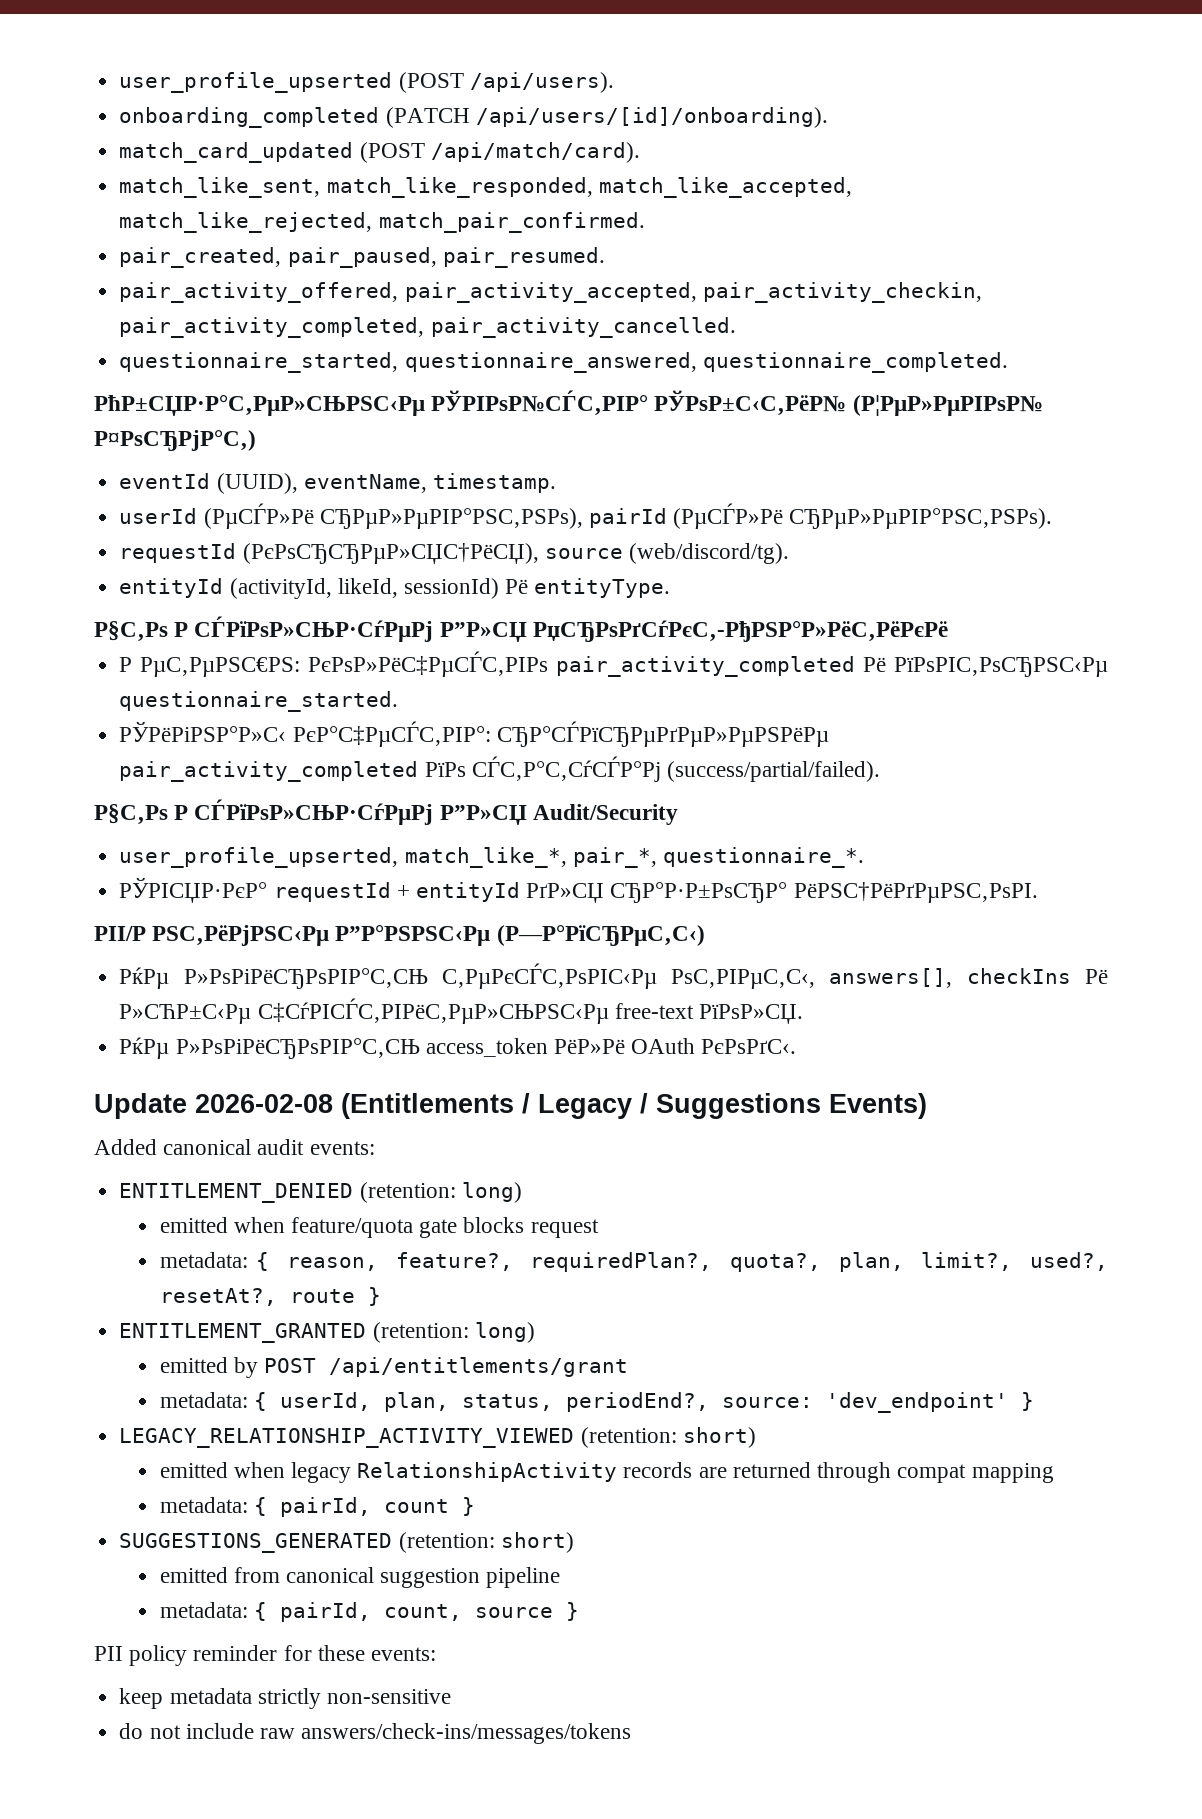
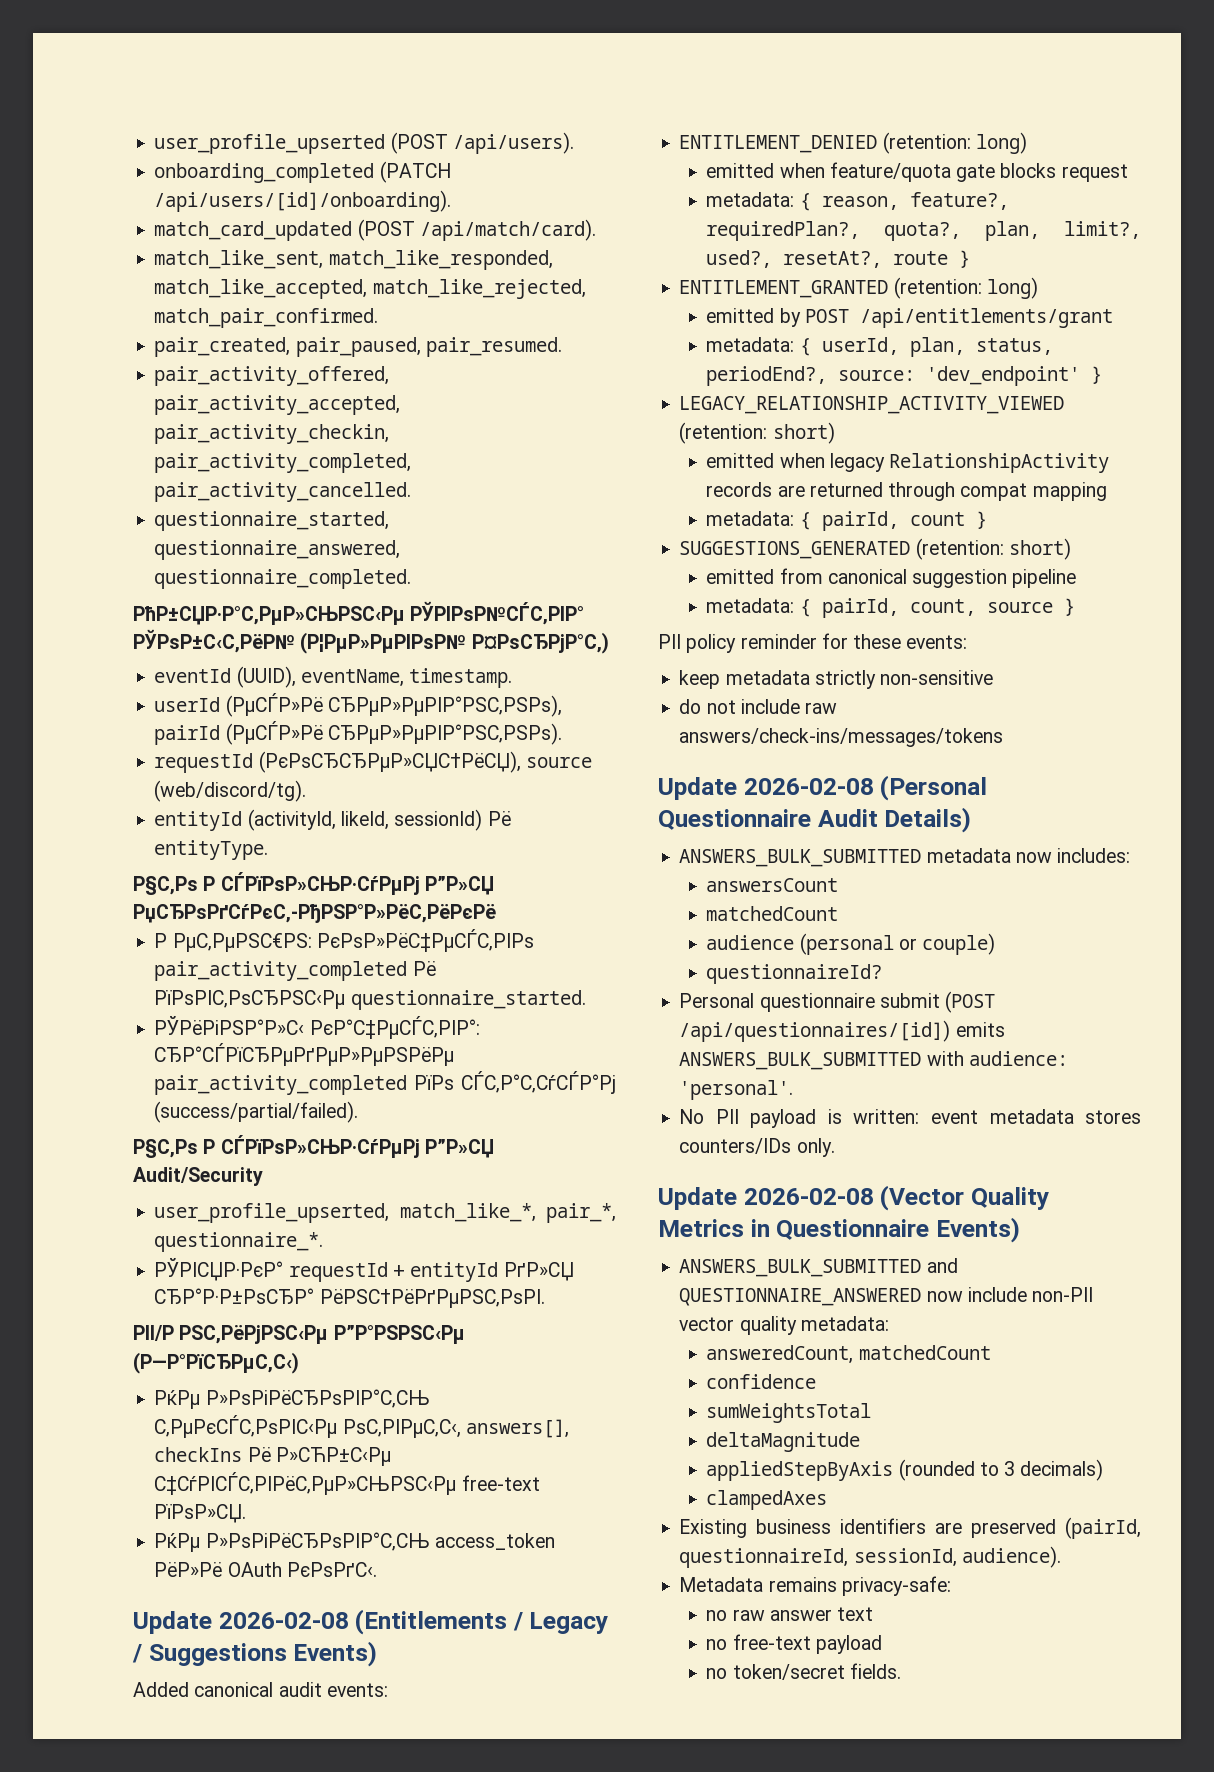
+ Update 2026-02-08 (Personal Questionnaire Audit Details)
+ ANSWERS_BULK_SUBMITTED metadata now includes:
+ answersCount
+ matchedCount
+ audience (personal or couple)
+ questionnaireId?
+ Personal questionnaire submit (POST /api/questionnaires/[id]) emits ANSWERS_BULK_SUBMITTED with audience: 'personal'.
+ No PII payload is written: event metadata stores counters/IDs only.
+ Update 2026-02-08 (Vector Quality Metrics in Questionnaire Events)
+ ANSWERS_BULK_SUBMITTED and QUESTIONNAIRE_ANSWERED now include non-PII vector quality metadata:
+ answeredCount, matchedCount
+ confidence
+ sumWeightsTotal
+ deltaMagnitude
+ appliedStepByAxis (rounded to 3 decimals)
+ clampedAxes
+ Existing business identifiers are preserved (pairId, questionnaireId, sessionId, audience).
+ Metadata remains privacy-safe:
+ no raw answer text
+ no free-text payload
+ no token/secret fields.

